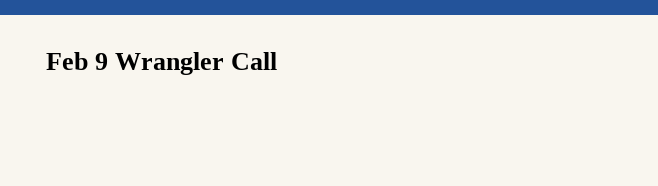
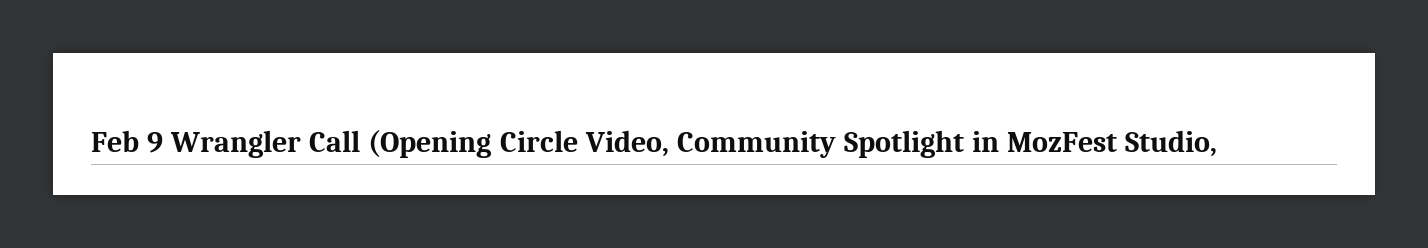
- Feb 9 Wrangler Call
+ Feb 9 Wrangler Call (Opening Circle Video, Community Spotlight in MozFest Studio,

